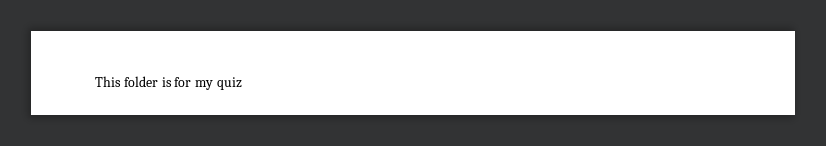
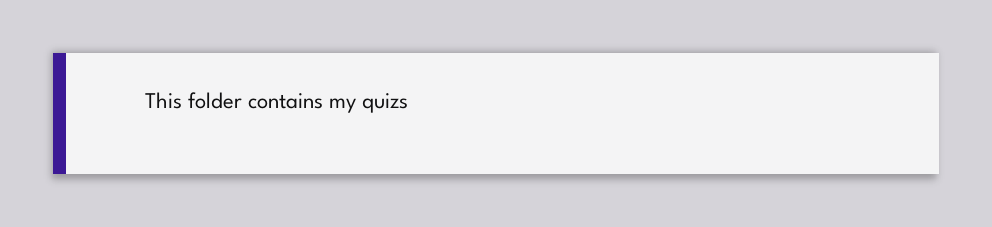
- This folder is for my quiz
+ This folder contains my quizs

